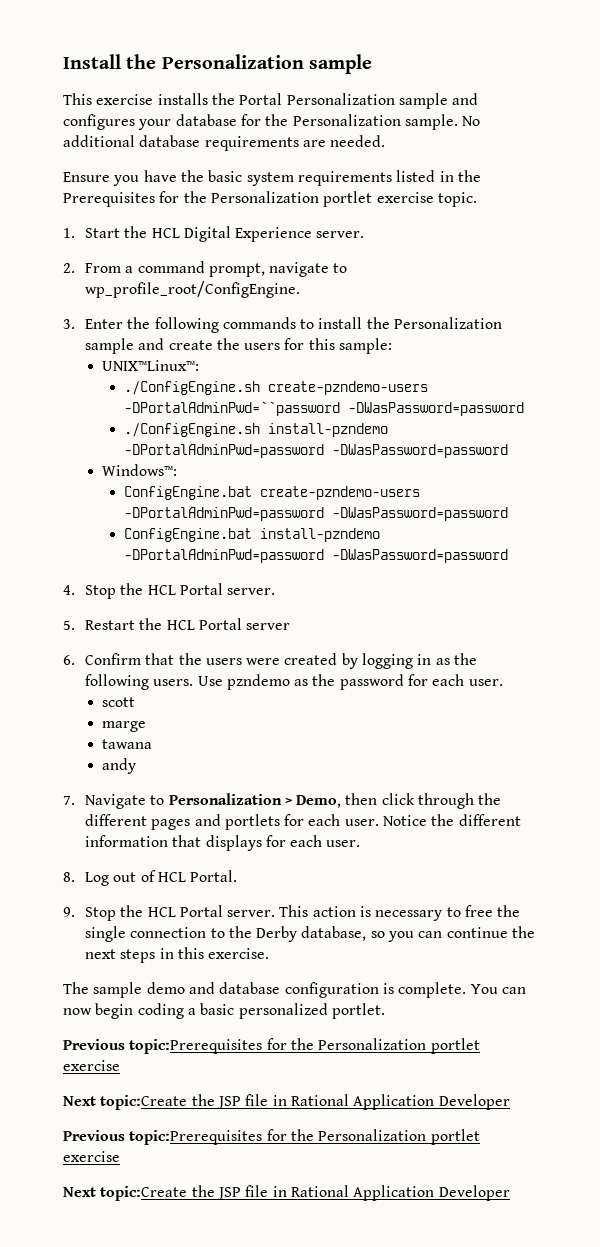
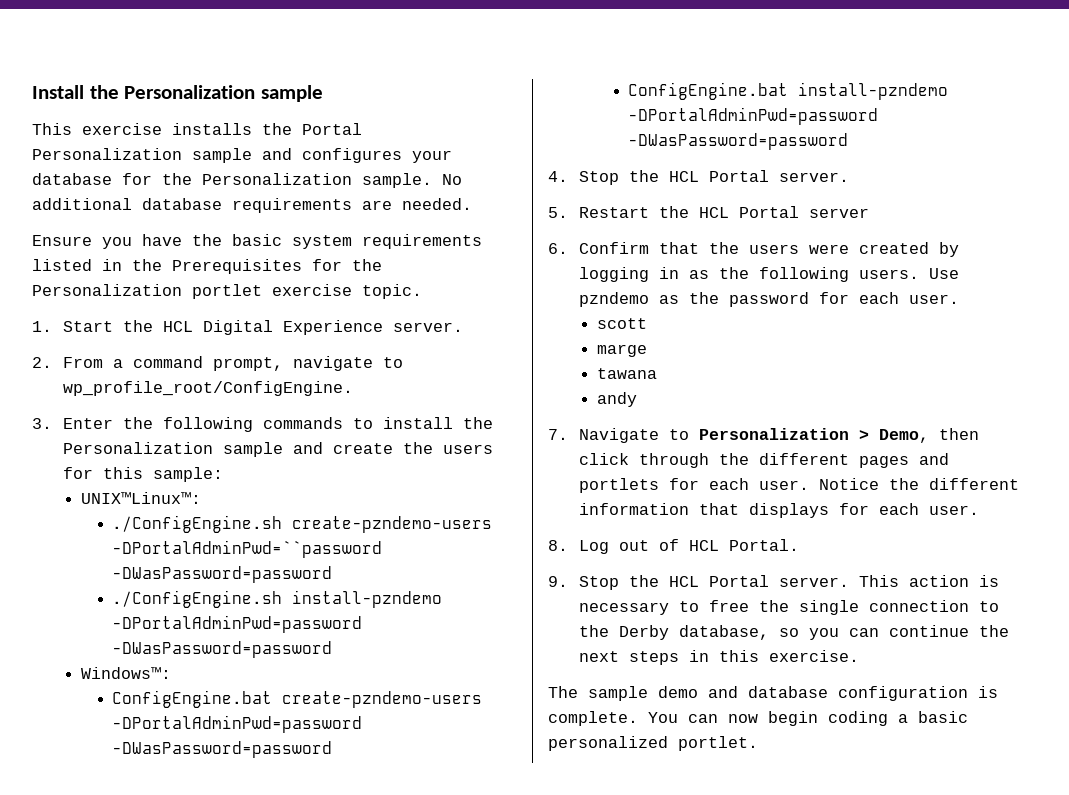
  You can now begin coding a basic personalized portlet.
- Previous topic:Prerequisites for the Personalization portlet exercise
- Next topic:Create the JSP file in Rational Application Developer
- Previous topic:Prerequisites for the Personalization portlet exercise
- Next topic:Create the JSP file in Rational Application Developer

